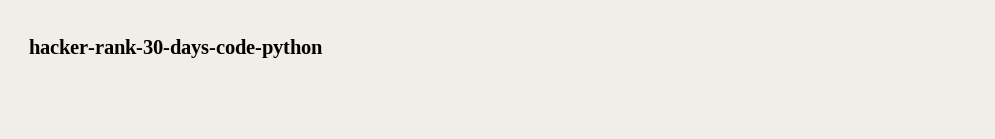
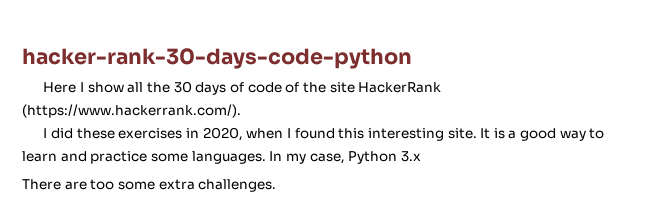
+ Here I show all the 30 days of code of the site HackerRank (https://www.hackerrank.com/).
+ I did these exercises in 2020, when I found this interesting site. It is a good way to learn and practice some languages. In my case, Python 3.x
+ There are too some extra challenges.

